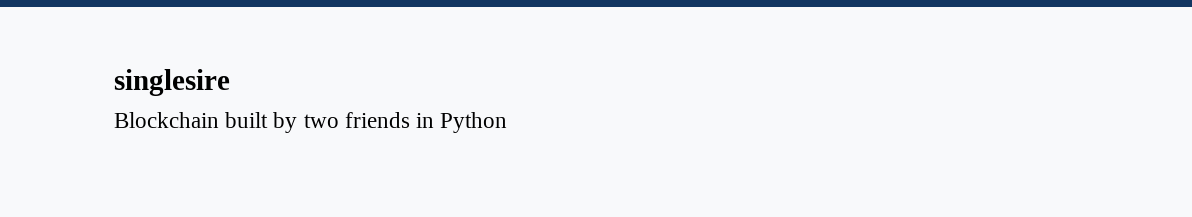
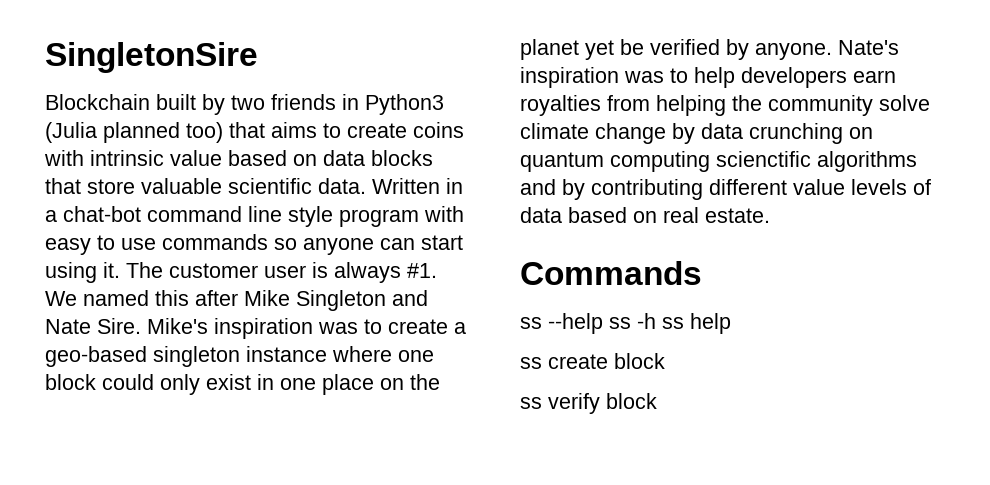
- singlesire
+ SingletonSire
- Blockchain built by two friends in Python
+ Blockchain built by two friends in Python3 (Julia planned too) that aims to create coins with intrinsic value based on data blocks that store valuable scientific data. Written in a chat-bot command line style program with easy to use commands so anyone can start using it. The customer user is always #1. We named this after Mike Singleton and Nate Sire. Mike's inspiration was to create a geo-based singleton instance where one block could only exist in one place on the planet yet be verified by anyone. Nate's inspiration was to help developers earn royalties from helping the community solve climate change by data crunching on quantum computing scienctific algorithms and by contributing different value levels of data based on real estate.
+ Commands
+ ss --help ss -h ss help
+ ss create block
+ ss verify block

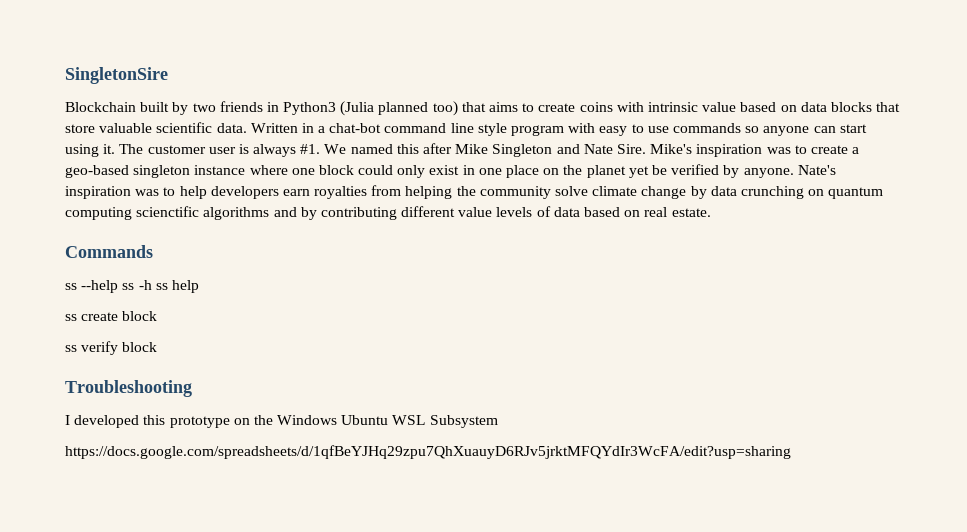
+ Troubleshooting
+ I developed this prototype on the Windows Ubuntu WSL Subsystem
+ https://docs.google.com/spreadsheets/d/1qfBeYJHq29zpu7QhXuauyD6RJv5jrktMFQYdIr3WcFA/edit?usp=sharing

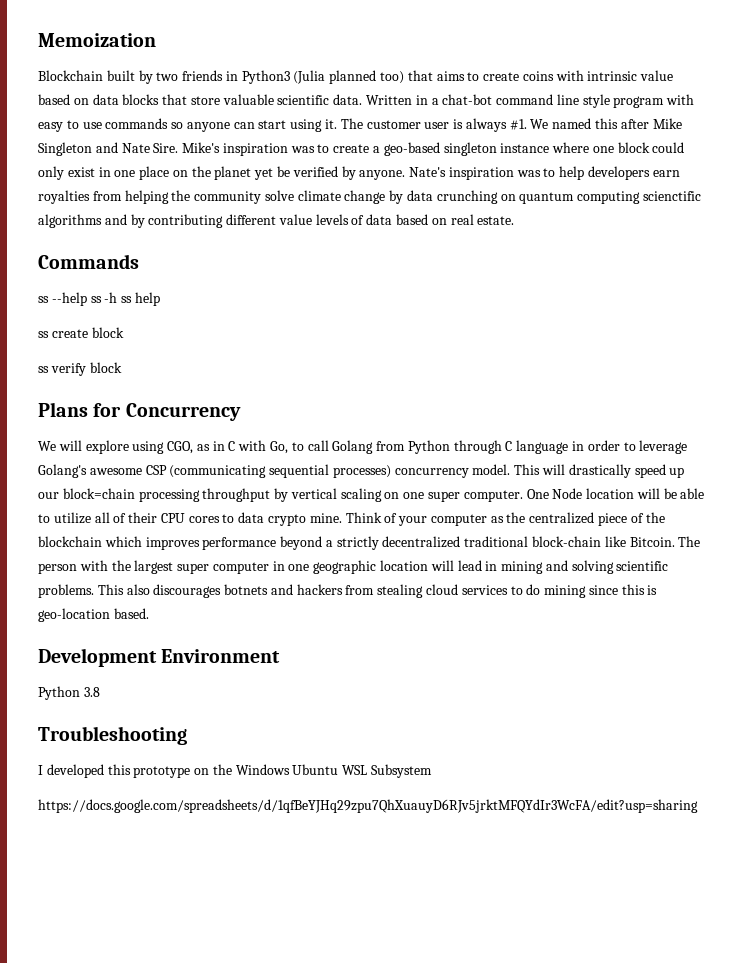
- SingletonSire
+ Memoization
+ Plans for Concurrency
+ We will explore using CGO, as in C with Go, to call Golang from Python through C language in order to leverage Golang's awesome CSP (communicating sequential processes) concurrency model. This will drastically speed up our block=chain processing throughput by vertical scaling on one super computer. One Node location will be able to utilize all of their CPU cores to data crypto mine. Think of your computer as the centralized piece of the blockchain which improves performance beyond a strictly decentralized traditional block-chain like Bitcoin. The person with the largest super computer in one geographic location will lead in mining and solving scientific problems. This also discourages botnets and hackers from stealing cloud services to do mining since this is geo-location based.
+ Development Environment
+ Python 3.8

